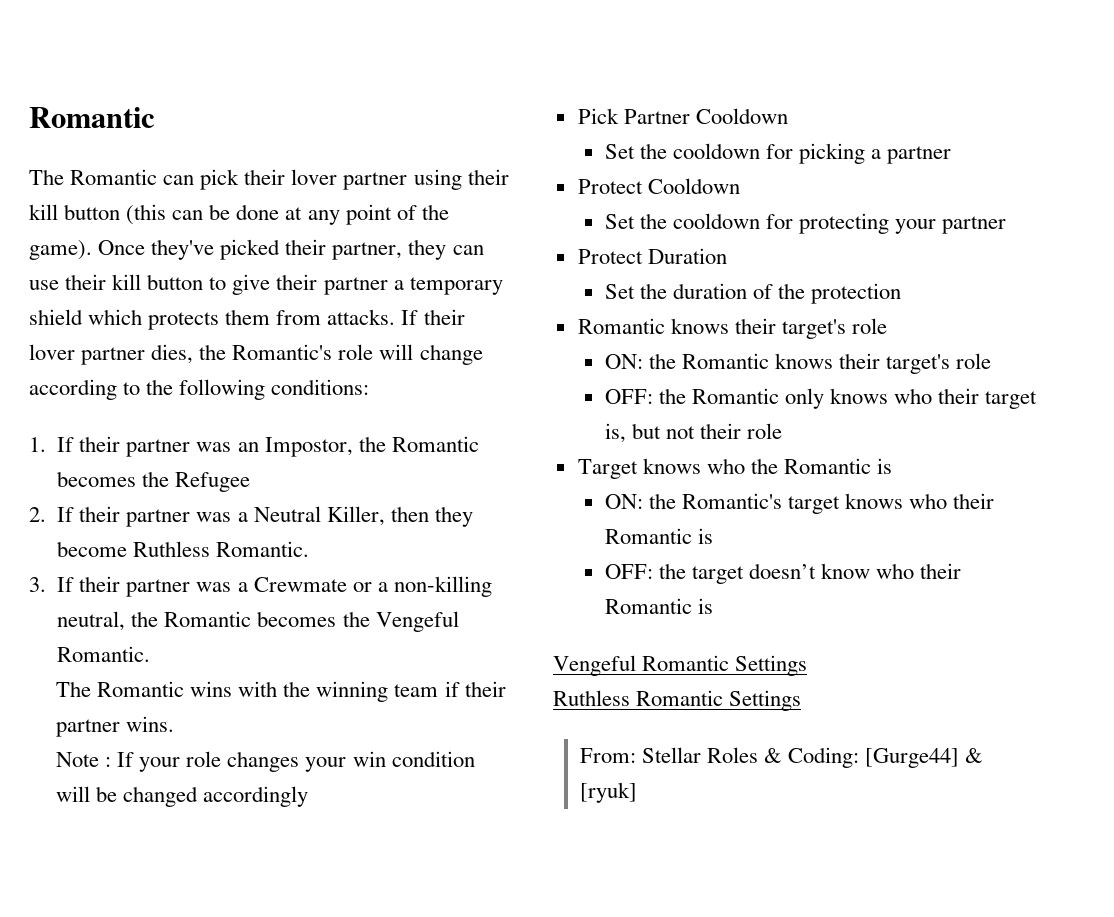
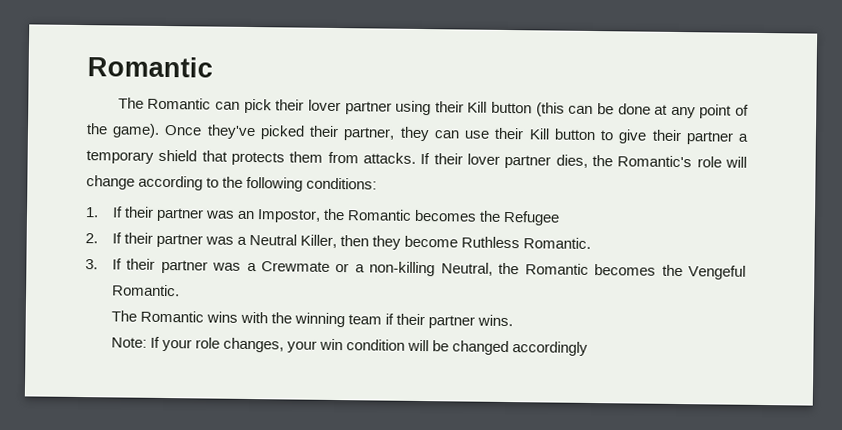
- The Romantic can pick their lover partner using their kill button (this can be done at any point of the game).
+ The Romantic can pick their lover partner using their Kill button (this can be done at any point of the game).
- Once they've picked their partner, they can use their kill button to give their partner a temporary shield which protects them from attacks.
+ Once they've picked their partner, they can use their Kill button to give their partner a temporary shield that protects them from attacks.
- 3. If their partner was a Crewmate or a non-killing neutral, the Romantic becomes the Vengeful Romantic.
+ 3. If their partner was a Crewmate or a non-killing Neutral, the Romantic becomes the Vengeful Romantic.
- Note : If your role changes your win condition will be changed accordingly
+ Note: If your role changes, your win condition will be changed accordingly
- Pick Partner Cooldown
- Set the cooldown for picking a partner
- Protect Cooldown
- Set the cooldown for protecting your partner
- Protect Duration
- Set the duration of the protection
- Romantic knows their target's role
- ON: the Romantic knows their target's role
- OFF: the Romantic only knows who their target is, but not their role
- Target knows who the Romantic is
- ON: the Romantic's target knows who their Romantic is
- OFF: the target doesn’t know who their Romantic is
- Vengeful Romantic Settings
- Ruthless Romantic Settings
- From: Stellar Roles & Coding: [Gurge44] & [ryuk]

